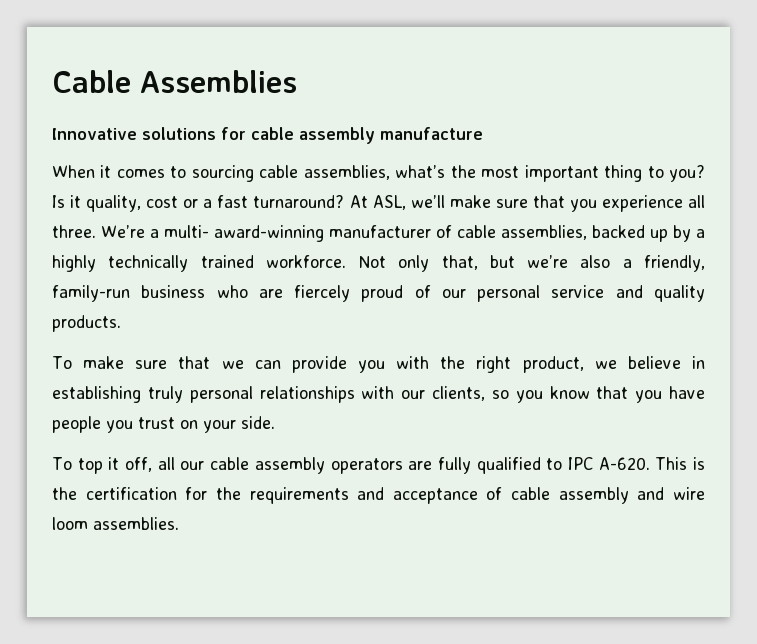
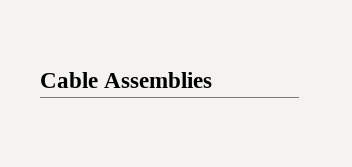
- Innovative solutions for cable assembly manufacture
- When it comes to sourcing cable assemblies, what’s the most important thing to you? Is it quality, cost or a fast turnaround? At ASL, we’ll make sure that you experience all three. We’re a multi- award-winning manufacturer of cable assemblies, backed up by a highly technically trained workforce. Not only that, but we’re also a friendly, family-run business who are fiercely proud of our personal service and quality products.
- To make sure that we can provide you with the right product, we believe in establishing truly personal relationships with our clients, so you know that you have people you trust on your side.
- To top it off, all our cable assembly operators are fully qualified to IPC A-620. This is the certification for the requirements and acceptance of cable assembly and wire loom assemblies.

